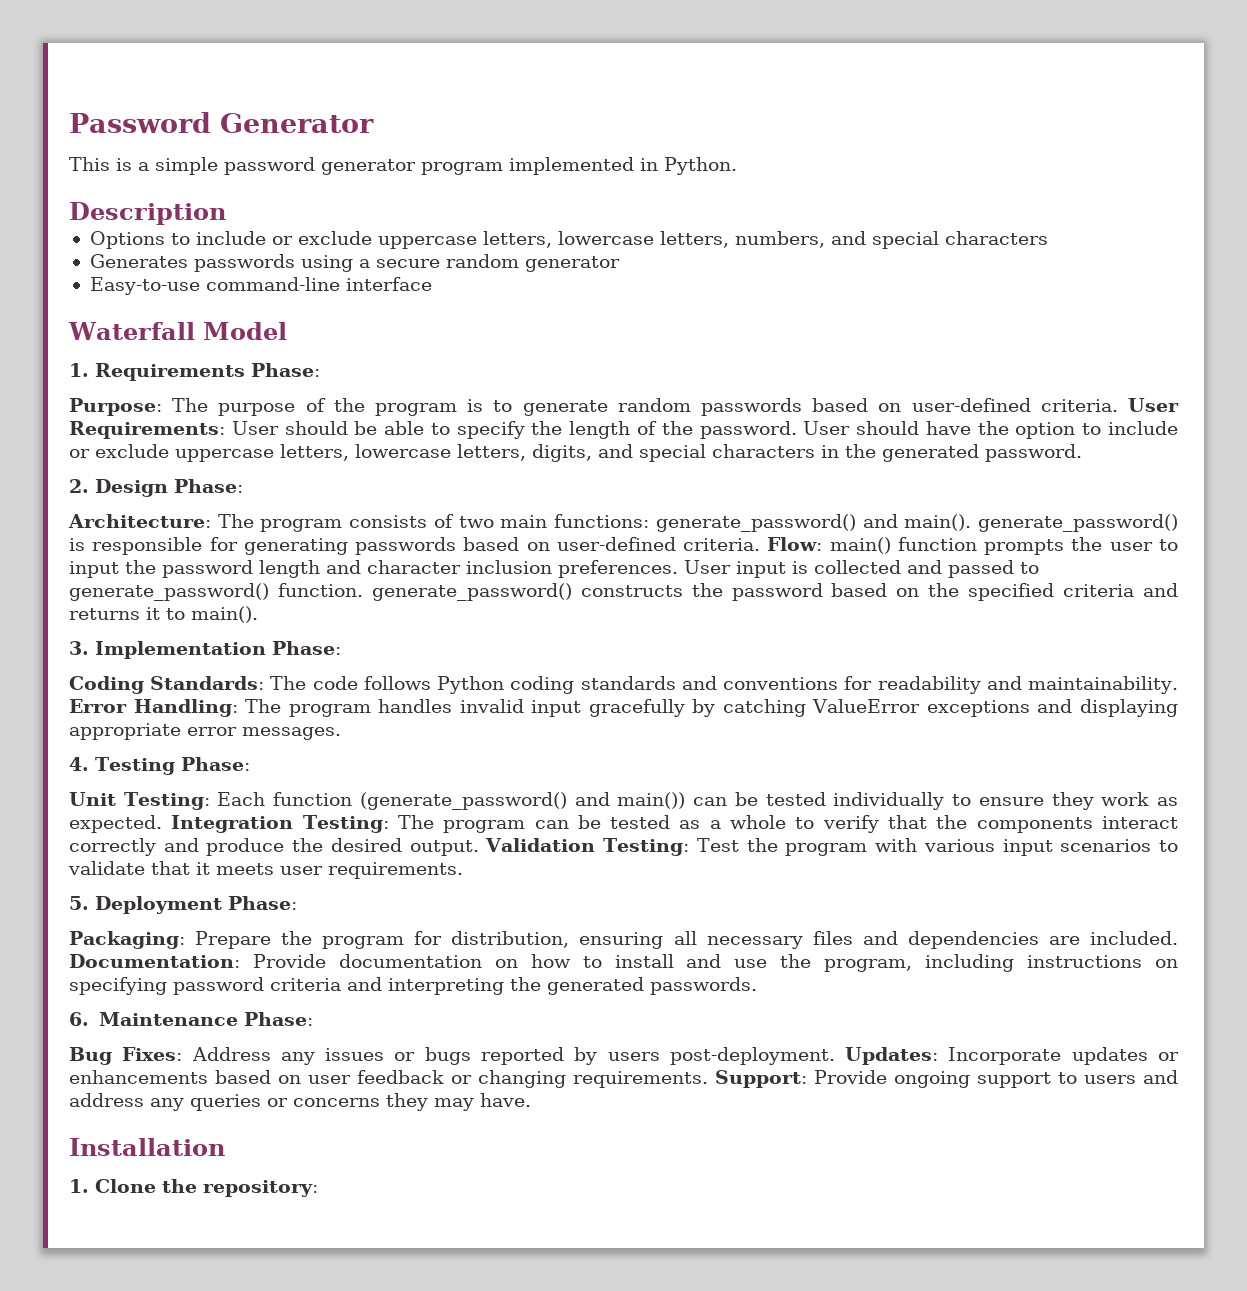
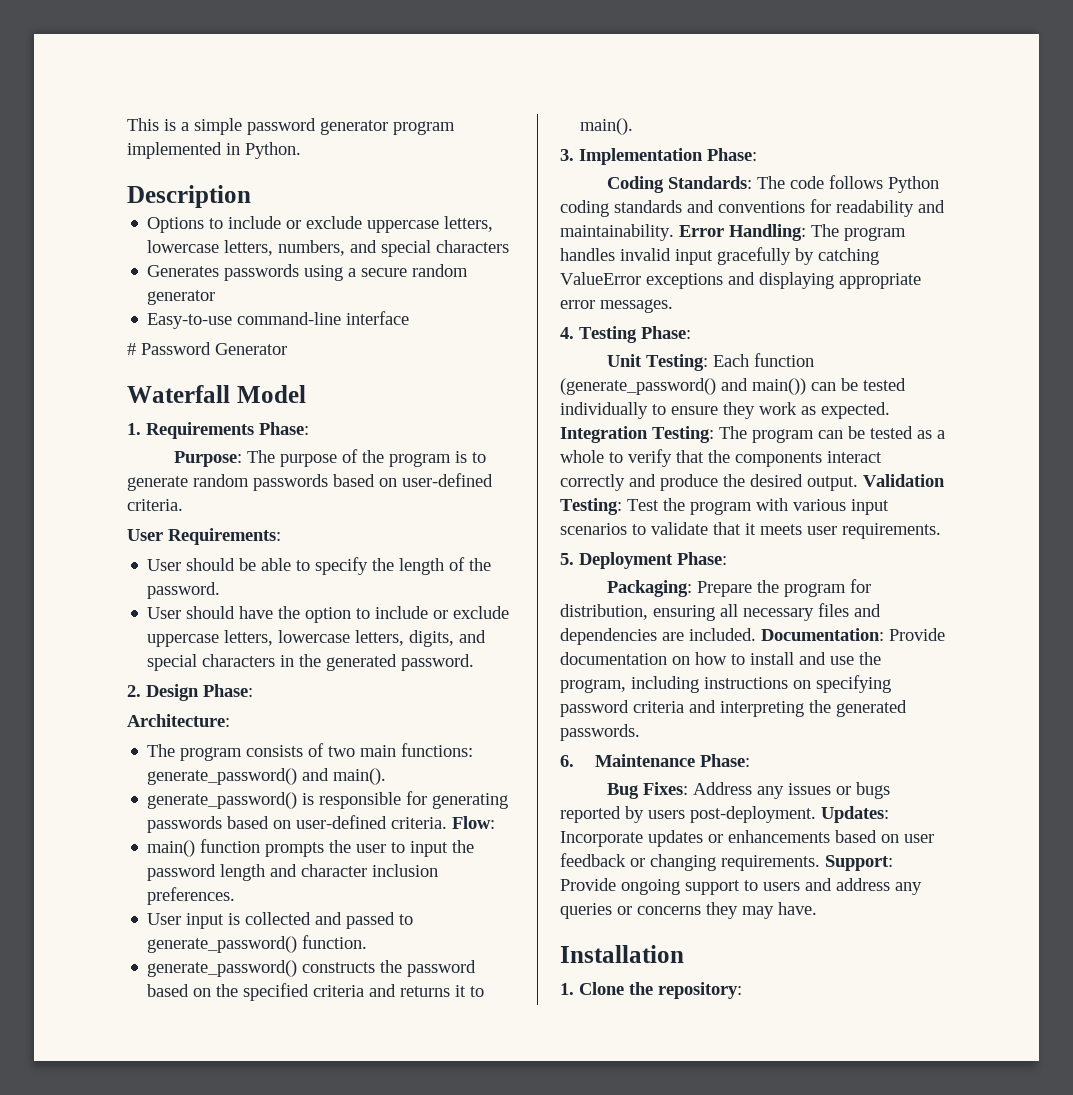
- Password Generator
+ # Password Generator
- Purpose: The purpose of the program is to generate random passwords based on user-defined criteria. User Requirements: User should be able to specify the length of the password. User should have the option to include or exclude uppercase letters, lowercase letters, digits, and special characters in the generated password.
+ Purpose: The purpose of the program is to generate random passwords based on user-defined criteria.
+ User Requirements:
+ User should be able to specify the length of the password.
+ User should have the option to include or exclude uppercase letters, lowercase letters, digits, and special characters in the generated password.
- Architecture: The program consists of two main functions: generate_password() and main(). generate_password() is responsible for generating passwords based on user-defined criteria.
+ Architecture:
+ The program consists of two main functions: generate_password() and main().
+ generate_password() is responsible for generating passwords based on user-defined criteria.
- Flow: main() function prompts the user to input the password length and character inclusion preferences. User input is collected and passed to generate_password() function. generate_password() constructs the password based on the specified criteria and returns it to main().
+ Flow:
+ main() function prompts the user to input the password length and character inclusion preferences.
+ User input is collected and passed to generate_password() function.
+ generate_password() constructs the password based on the specified criteria and returns it to main().

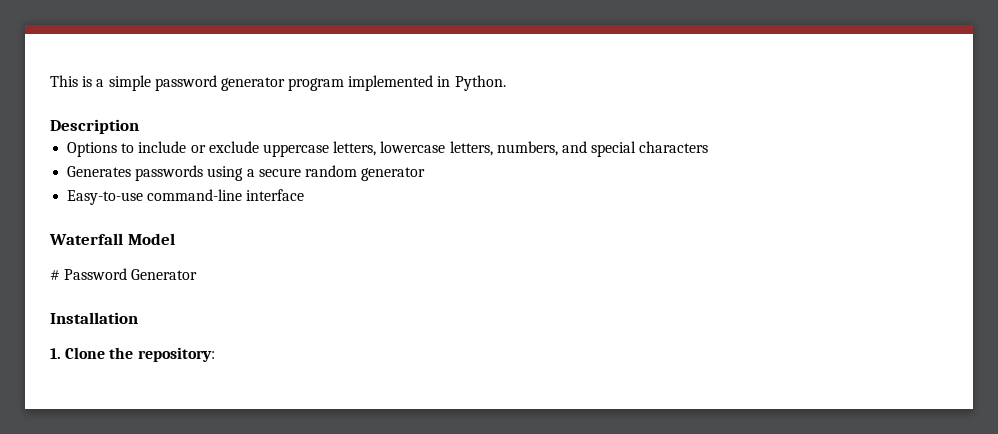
+ Waterfall Model
- Waterfall Model
- 1. Requirements Phase:
- Purpose: The purpose of the program is to generate random passwords based on user-defined criteria.
- User Requirements:
- User should be able to specify the length of the password.
- User should have the option to include or exclude uppercase letters, lowercase letters, digits, and special characters in the generated password.
- 2. Design Phase:
- Architecture:
- The program consists of two main functions: generate_password() and main().
- generate_password() is responsible for generating passwords based on user-defined criteria. Flow:
- main() function prompts the user to input the password length and character inclusion preferences.
- User input is collected and passed to generate_password() function.
- generate_password() constructs the password based on the specified criteria and returns it to main().
- 3. Implementation Phase:
- Coding Standards: The code follows Python coding standards and conventions for readability and maintainability. Error Handling: The program handles invalid input gracefully by catching ValueError exceptions and displaying appropriate error messages.
- 4. Testing Phase:
- Unit Testing: Each function (generate_password() and main()) can be tested individually to ensure they work as expected. Integration Testing: The program can be tested as a whole to verify that the components interact correctly and produce the desired output. Validation Testing: Test the program with various input scenarios to validate that it meets user requirements.
- 5. Deployment Phase:
- Packaging: Prepare the program for distribution, ensuring all necessary files and dependencies are included. Documentation: Provide documentation on how to install and use the program, including instructions on specifying password criteria and interpreting the generated passwords.
- 6. Maintenance Phase:
- Bug Fixes: Address any issues or bugs reported by users post-deployment. Updates: Incorporate updates or enhancements based on user feedback or changing requirements. Support: Provide ongoing support to users and address any queries or concerns they may have.

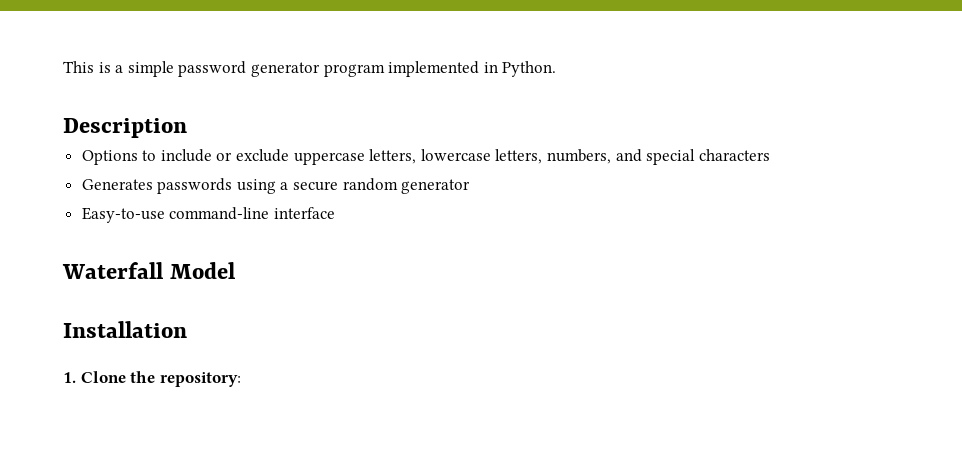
- # Password Generator

